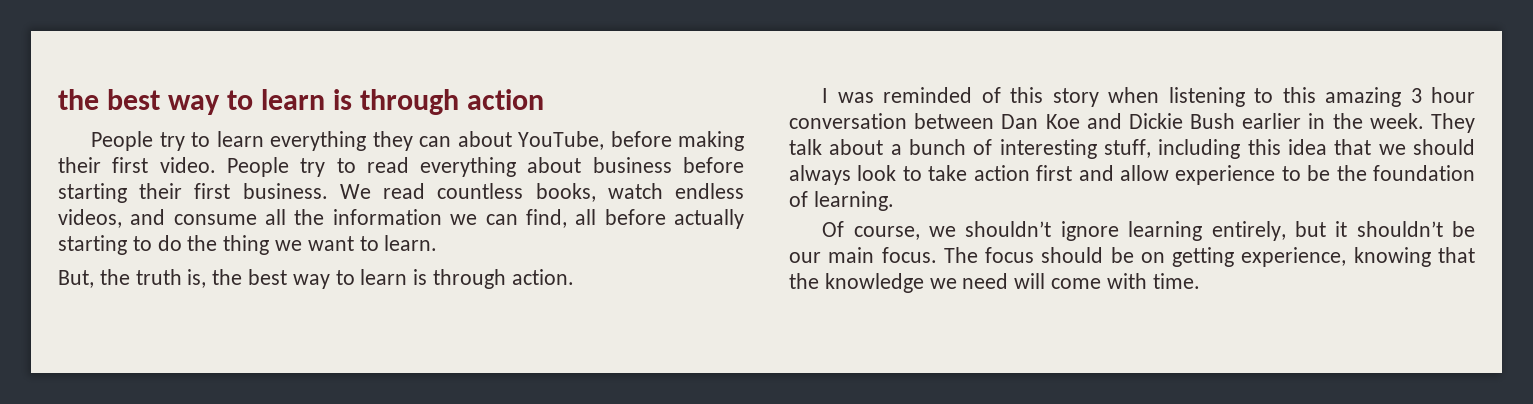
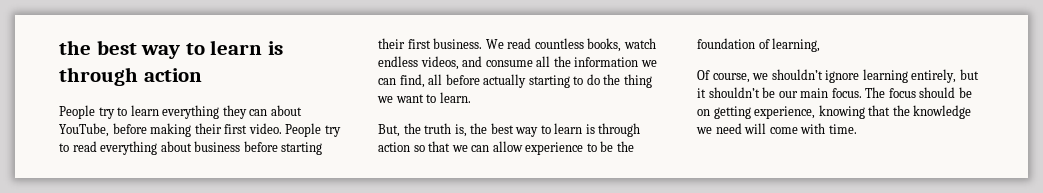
- But, the truth is, the best way to learn is through action.
- I was reminded of this story when listening to this amazing 3 hour conversation between Dan Koe and Dickie Bush earlier in the week. They talk about a bunch of interesting stuff, including this idea that we should always look to take action first and allow experience to be the foundation of learning.
+ But, the truth is, the best way to learn is through action so that we can allow experience to be the foundation of learning,

